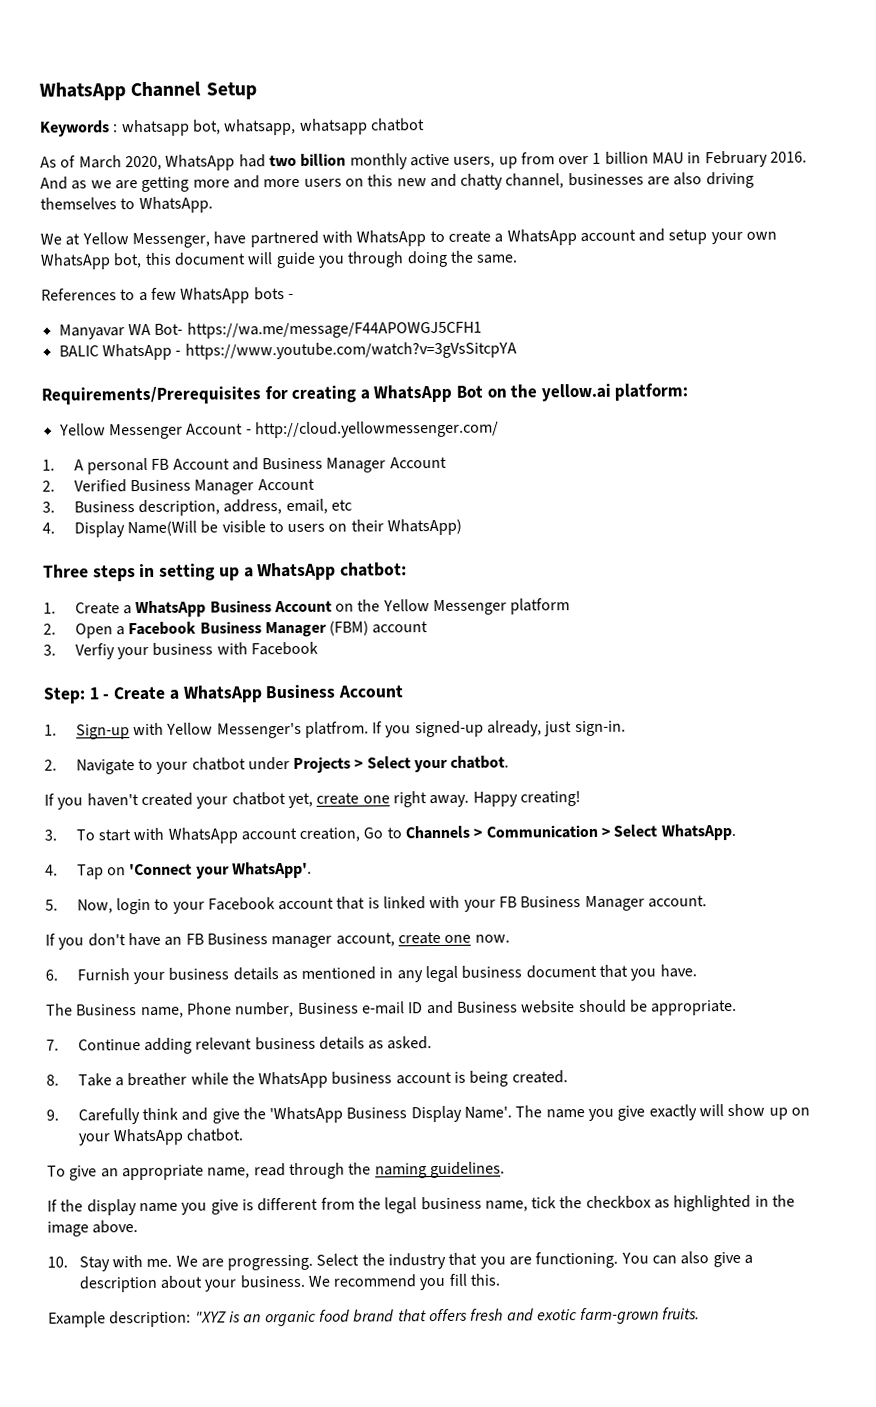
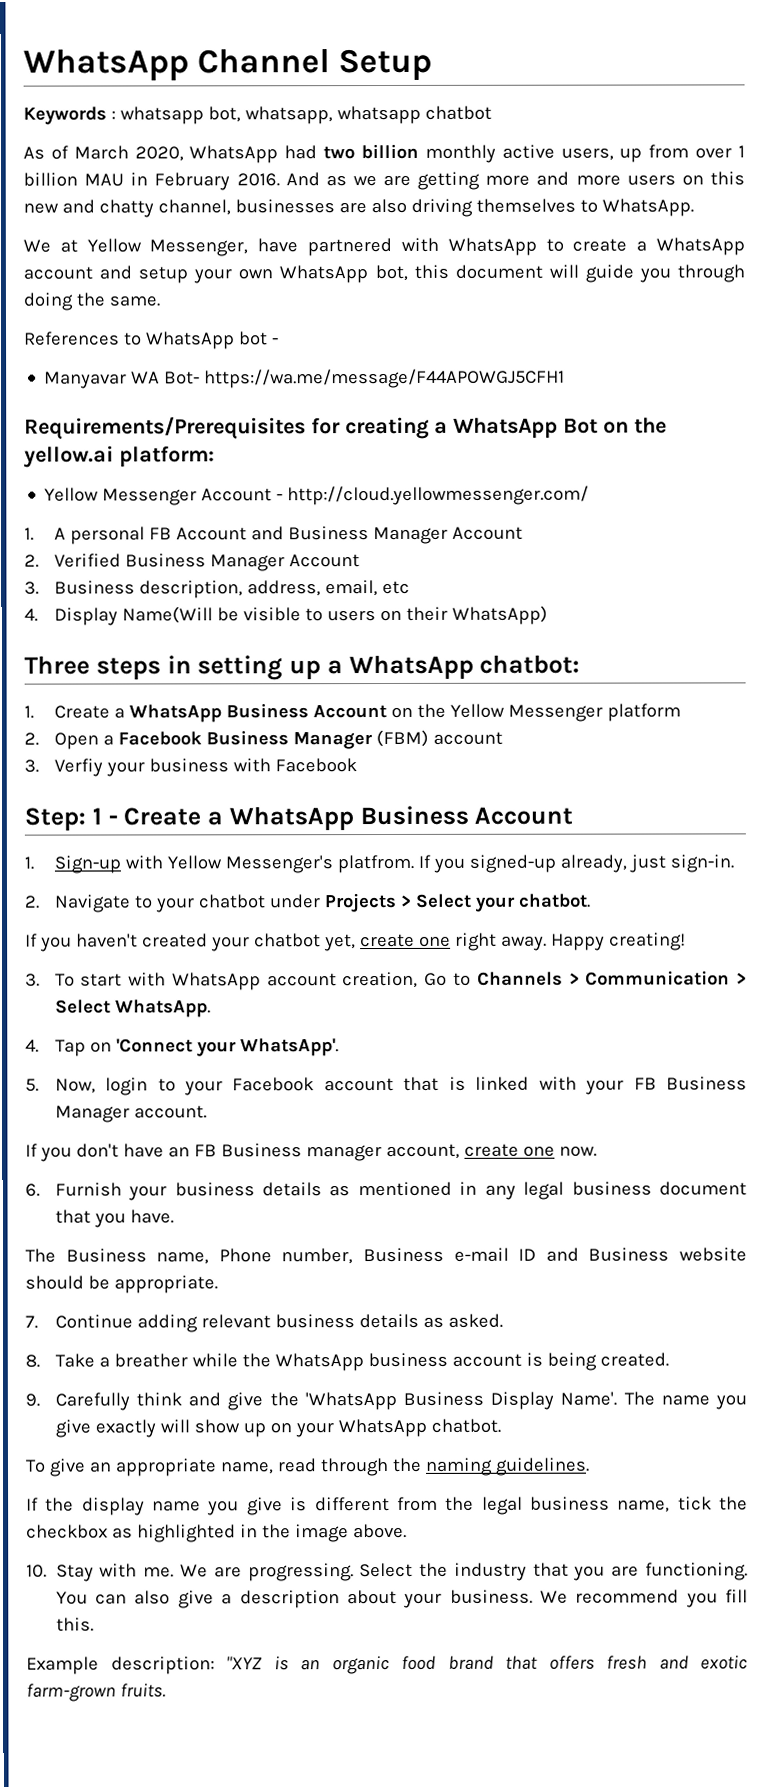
- References to a few WhatsApp bots -
+ References to WhatsApp bot -
- BALIC WhatsApp - https://www.youtube.com/watch?v=3gVsSitcpYA

